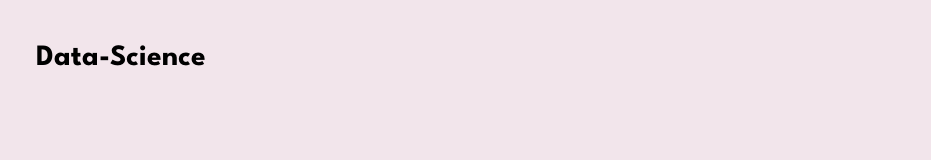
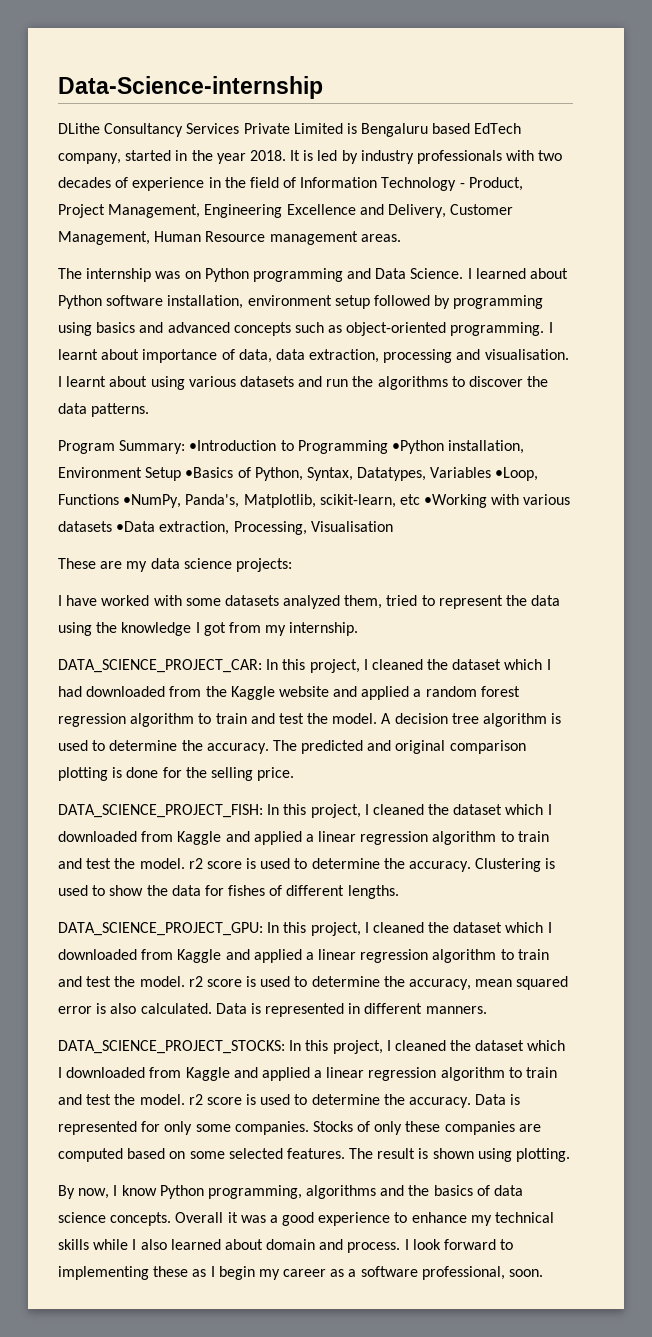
- Data-Science
+ Data-Science-internship
+ DLithe Consultancy Services Private Limited is Bengaluru based EdTech company, started in the year 2018. It is led by industry professionals with two decades of experience in the field of Information Technology - Product, Project Management, Engineering Excellence and Delivery, Customer Management, Human Resource management areas.
+ The internship was on Python programming and Data Science. I learned about Python software installation, environment setup followed by programming using basics and advanced concepts such as object-oriented programming. I learnt about importance of data, data extraction, processing and visualisation. I learnt about using various datasets and run the algorithms to discover the data patterns.
+ Program Summary: •Introduction to Programming •Python installation, Environment Setup •Basics of Python, Syntax, Datatypes, Variables •Loop, Functions •NumPy, Panda's, Matplotlib, scikit-learn, etc •Working with various datasets •Data extraction, Processing, Visualisation
+ These are my data science projects:
+ I have worked with some datasets analyzed them, tried to represent the data using the knowledge I got from my internship.
+ DATA_SCIENCE_PROJECT_CAR: In this project, I cleaned the dataset which I had downloaded from the Kaggle website and applied a random forest regression algorithm to train and test the model. A decision tree algorithm is used to determine the accuracy. The predicted and original comparison plotting is done for the selling price.
+ DATA_SCIENCE_PROJECT_FISH: In this project, I cleaned the dataset which I downloaded from Kaggle and applied a linear regression algorithm to train and test the model. r2 score is used to determine the accuracy. Clustering is used to show the data for fishes of different lengths.
+ DATA_SCIENCE_PROJECT_GPU: In this project, I cleaned the dataset which I downloaded from Kaggle and applied a linear regression algorithm to train and test the model. r2 score is used to determine the accuracy, mean squared error is also calculated. Data is represented in different manners.
+ DATA_SCIENCE_PROJECT_STOCKS: In this project, I cleaned the dataset which I downloaded from Kaggle and applied a linear regression algorithm to train and test the model. r2 score is used to determine the accuracy. Data is represented for only some companies. Stocks of only these companies are computed based on some selected features. The result is shown using plotting.
+ By now, I know Python programming, algorithms and the basics of data science concepts. Overall it was a good experience to enhance my technical skills while I also learned about domain and process. I look forward to implementing these as I begin my career as a software professional, soon.

